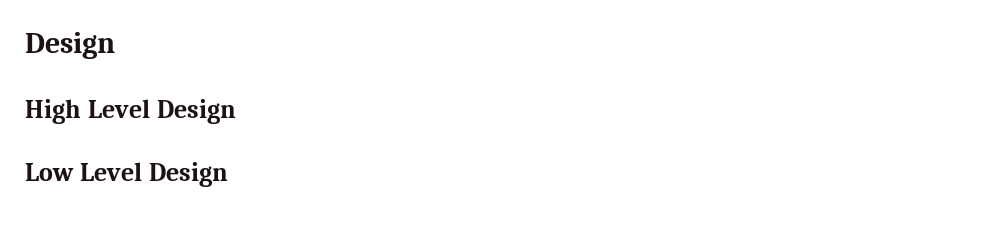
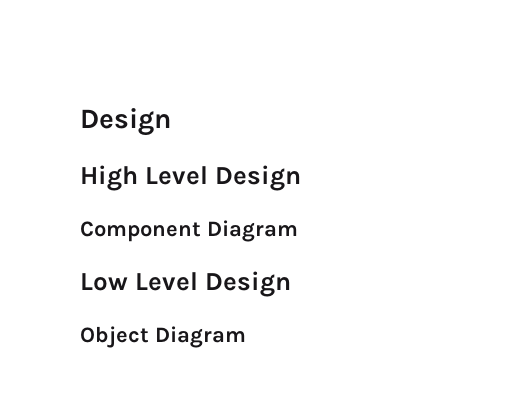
+ Component Diagram
+ Object Diagram

